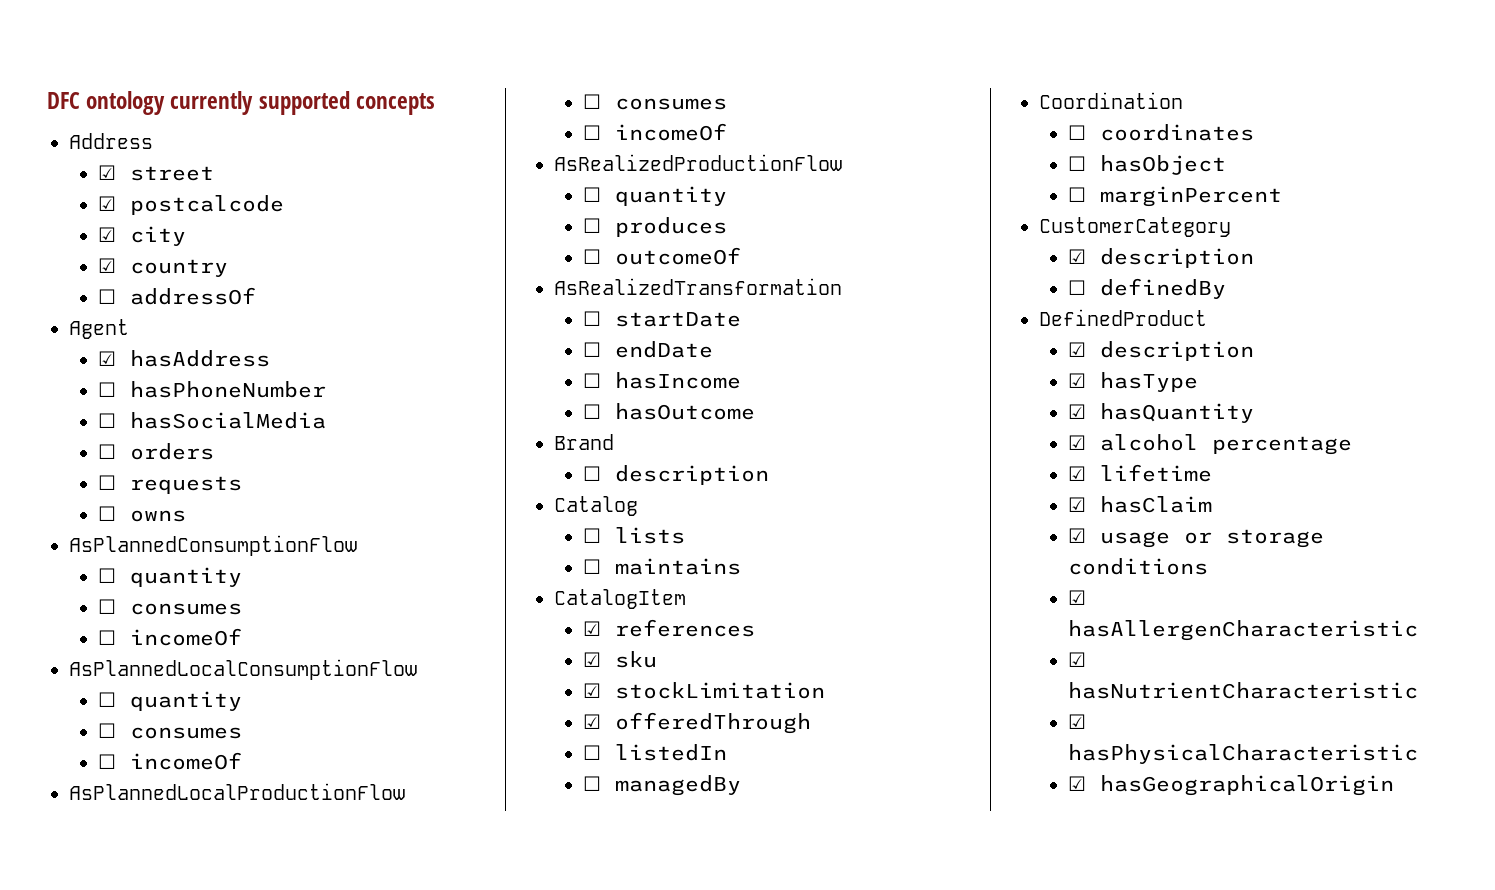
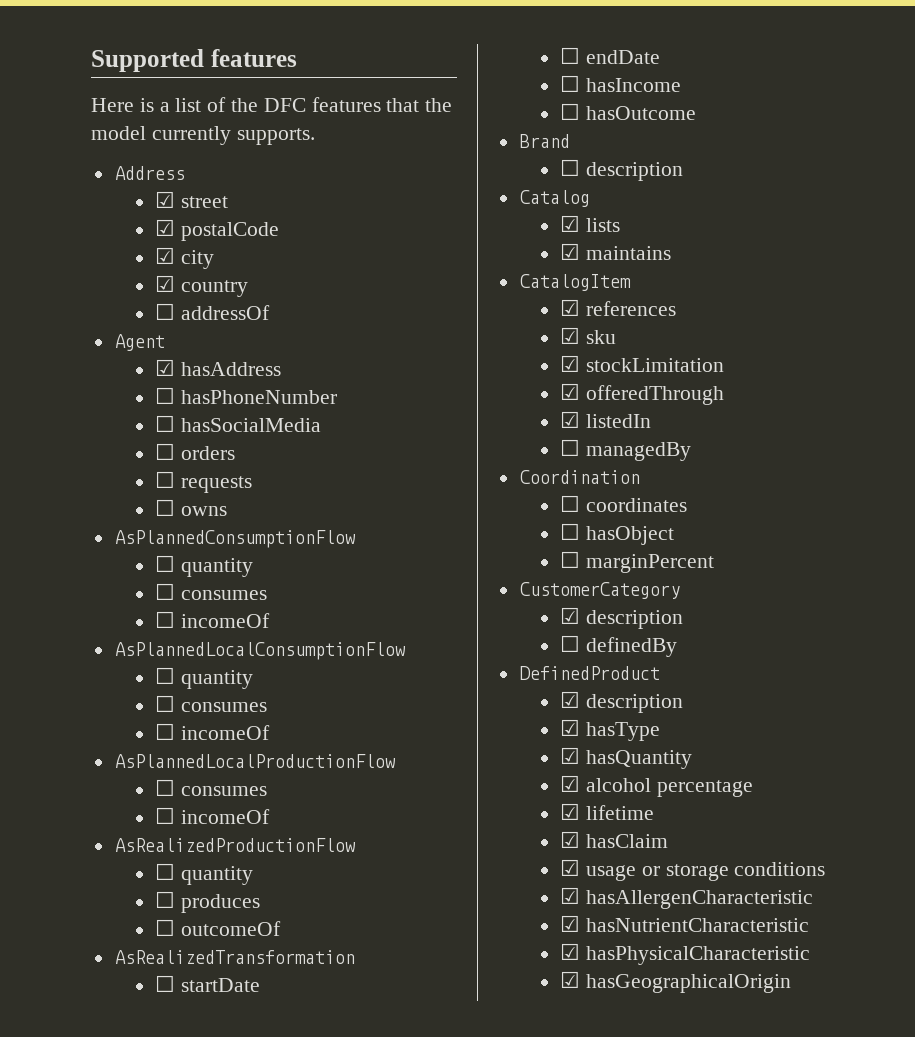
- DFC ontology currently supported concepts
+ Supported features
+ Here is a list of the DFC features that the model currently supports.
- ☑ postcalcode
+ ☑ postalCode
- ☐ lists
+ ☑ lists
- ☐ maintains
+ ☑ maintains
- ☐ listedIn
+ ☑ listedIn

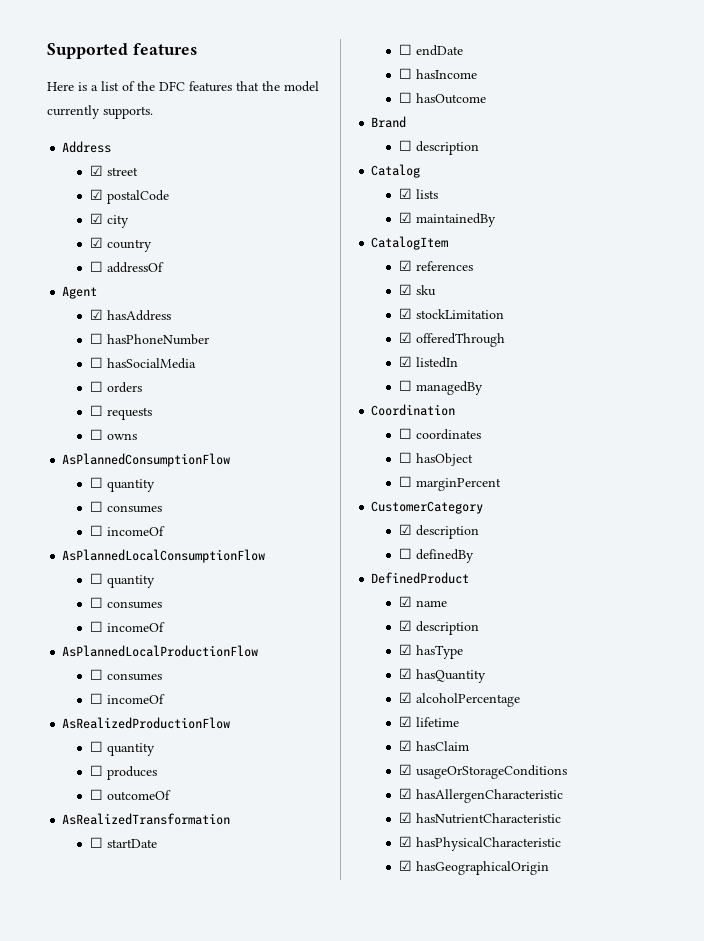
- ☑ maintains
+ ☑ maintainedBy
+ ☑ name
- ☑ alcohol percentage
+ ☑ alcoholPercentage
- ☑ usage or storage conditions
+ ☑ usageOrStorageConditions

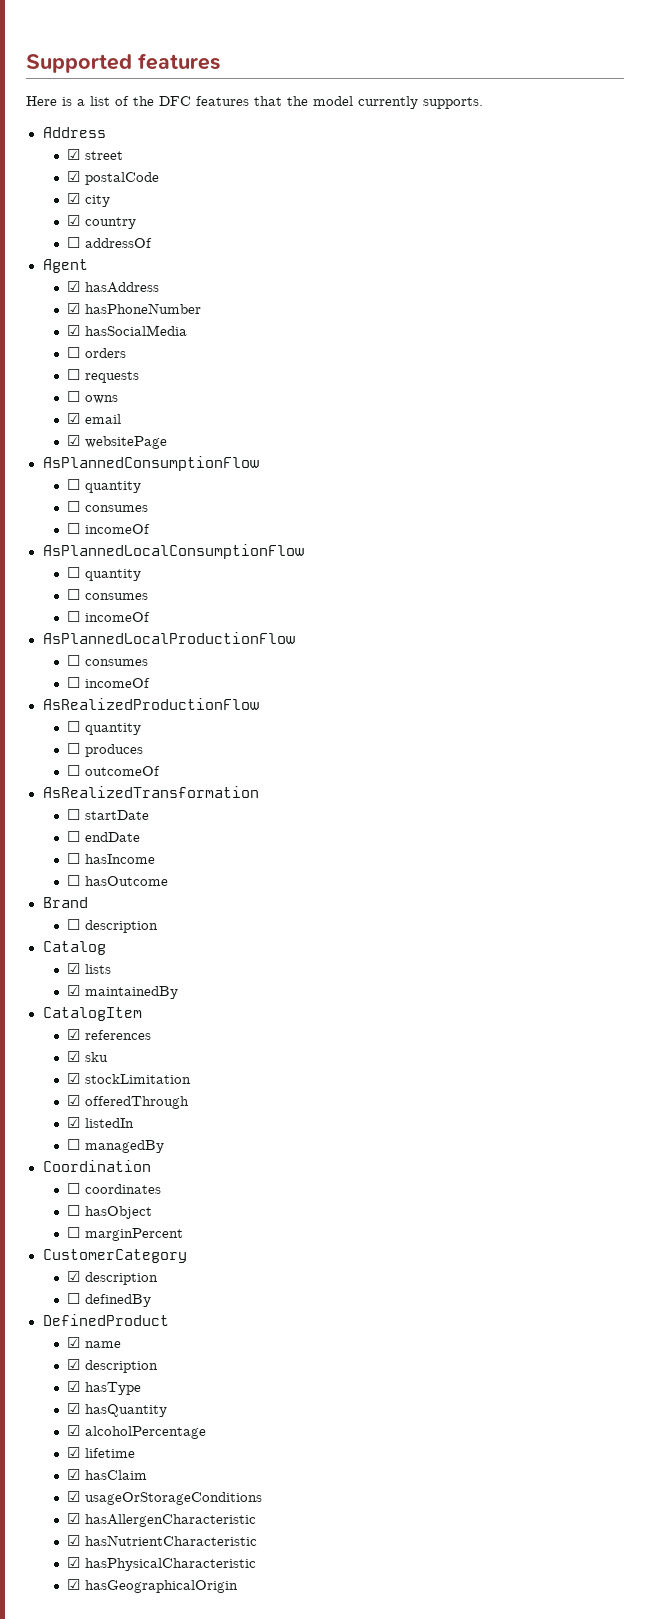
- ☐ hasPhoneNumber
+ ☑ hasPhoneNumber
- ☐ hasSocialMedia
+ ☑ hasSocialMedia
+ ☑ email
+ ☑ websitePage

